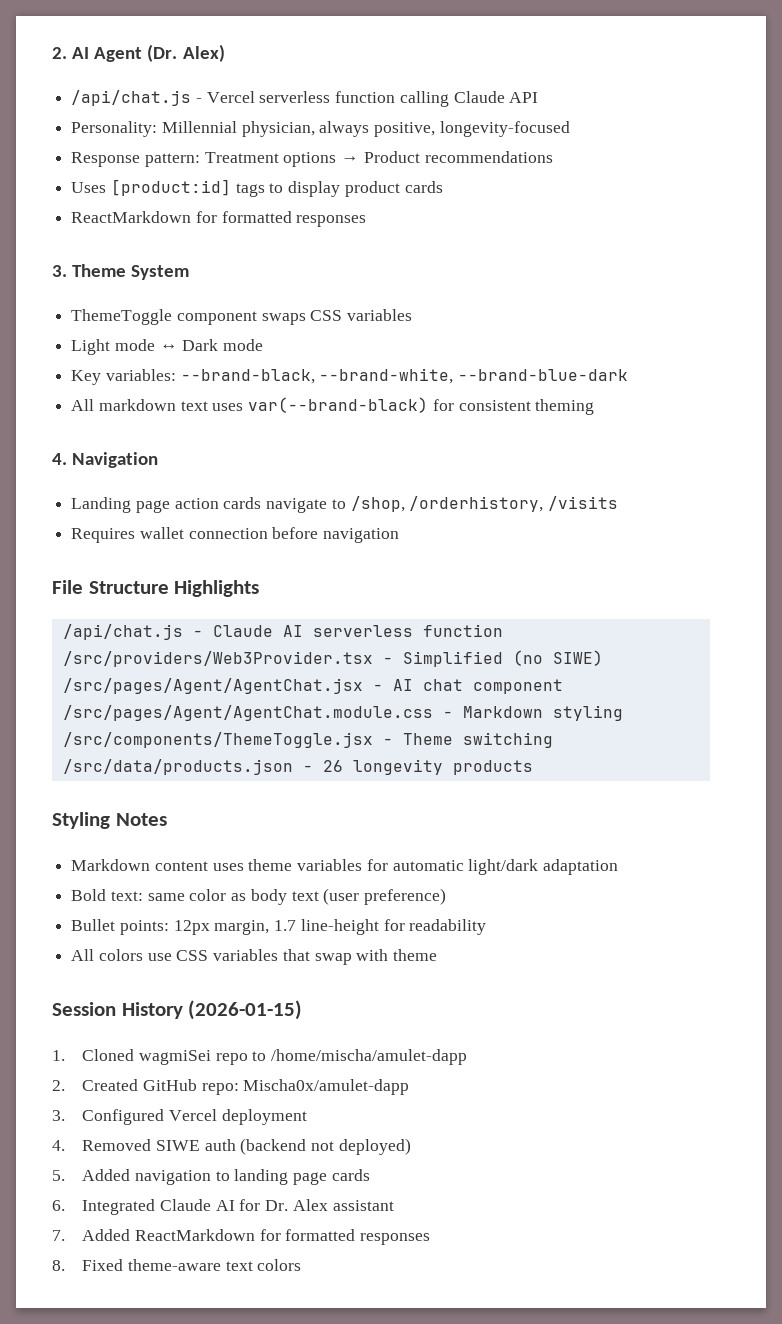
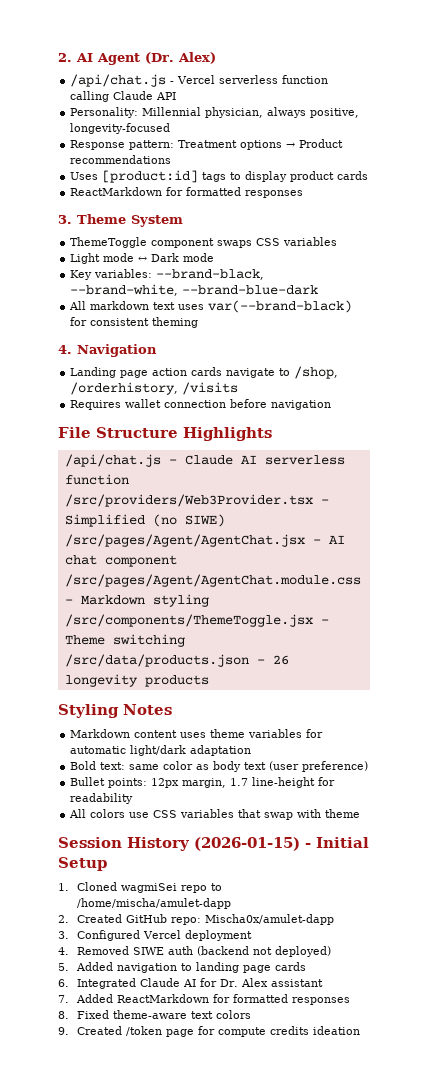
- Session History (2026-01-15)
+ Session History (2026-01-15) - Initial Setup
+ 9. Created /token page for compute credits ideation

